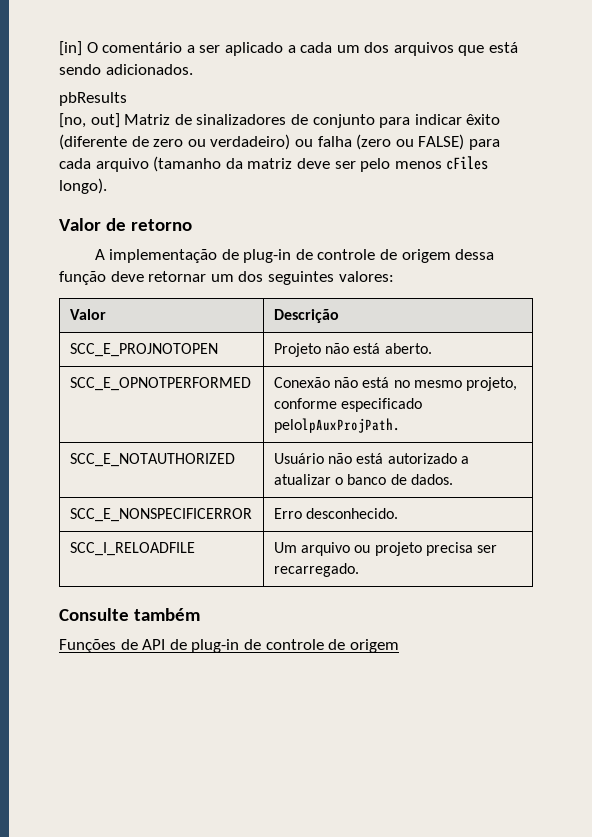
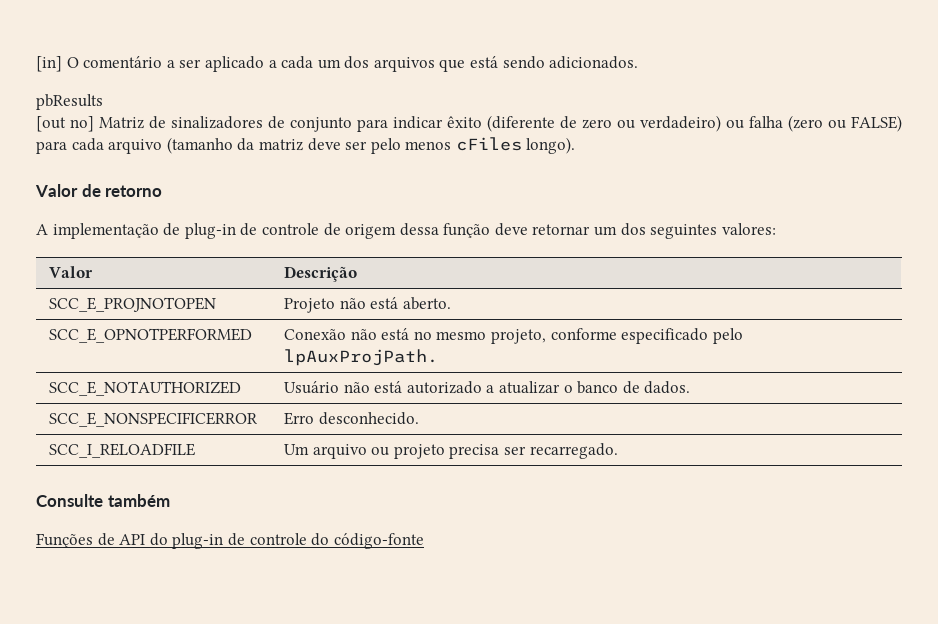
- [no, out] Matriz de sinalizadores de conjunto para indicar êxito (diferente de zero ou verdadeiro) ou falha (zero ou FALSE) para cada arquivo (tamanho da matriz deve ser pelo menos cFiles longo).
+ [out no] Matriz de sinalizadores de conjunto para indicar êxito (diferente de zero ou verdadeiro) ou falha (zero ou FALSE) para cada arquivo (tamanho da matriz deve ser pelo menos cFiles longo).
- SCC_E_OPNOTPERFORMED | Conexão não está no mesmo projeto, conforme especificado pelolpAuxProjPath.
+ SCC_E_OPNOTPERFORMED | Conexão não está no mesmo projeto, conforme especificado pelo lpAuxProjPath.
- Funções de API de plug-in de controle de origem
+ Funções de API do plug-in de controle do código-fonte

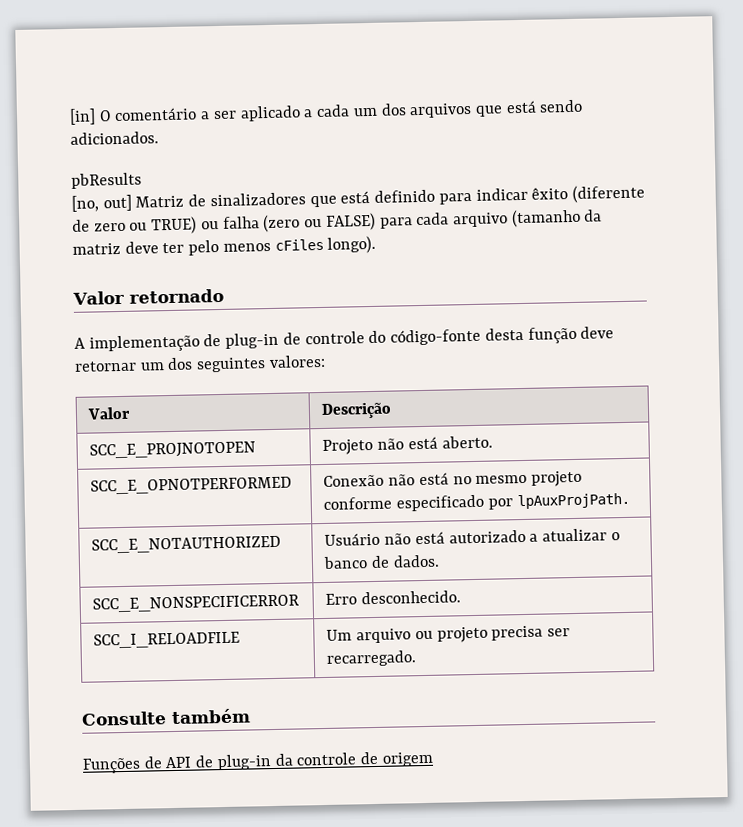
- [out no] Matriz de sinalizadores de conjunto para indicar êxito (diferente de zero ou verdadeiro) ou falha (zero ou FALSE) para cada arquivo (tamanho da matriz deve ser pelo menos cFiles longo).
+ [no, out] Matriz de sinalizadores que está definido para indicar êxito (diferente de zero ou TRUE) ou falha (zero ou FALSE) para cada arquivo (tamanho da matriz deve ter pelo menos cFiles longo).
- Valor de retorno
+ Valor retornado
- A implementação de plug-in de controle de origem dessa função deve retornar um dos seguintes valores:
+ A implementação de plug-in de controle do código-fonte desta função deve retornar um dos seguintes valores:
- SCC_E_OPNOTPERFORMED | Conexão não está no mesmo projeto, conforme especificado pelo lpAuxProjPath.
+ SCC_E_OPNOTPERFORMED | Conexão não está no mesmo projeto conforme especificado por lpAuxProjPath.
- Funções de API do plug-in de controle do código-fonte
+ Funções de API de plug-in da controle de origem

